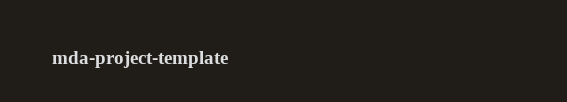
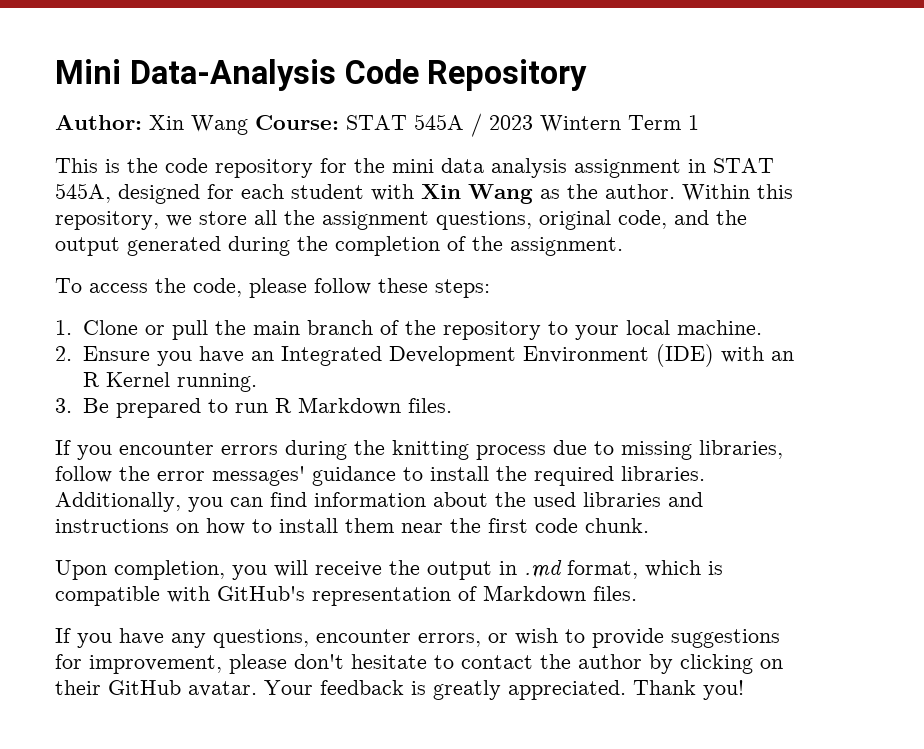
- mda-project-template
+ Mini Data-Analysis Code Repository
+ Author: Xin Wang Course: STAT 545A / 2023 Wintern Term 1
+ This is the code repository for the mini data analysis assignment in STAT 545A, designed for each student with Xin Wang as the author. Within this repository, we store all the assignment questions, original code, and the output generated during the completion of the assignment.
+ To access the code, please follow these steps:
+ 1. Clone or pull the main branch of the repository to your local machine.
+ 2. Ensure you have an Integrated Development Environment (IDE) with an R Kernel running.
+ 3. Be prepared to run R Markdown files.
+ If you encounter errors during the knitting process due to missing libraries, follow the error messages' guidance to install the required libraries. Additionally, you can find information about the used libraries and instructions on how to install them near the first code chunk.
+ Upon completion, you will receive the output in .md format, which is compatible with GitHub's representation of Markdown files.
+ If you have any questions, encounter errors, or wish to provide suggestions for improvement, please don't hesitate to contact the author by clicking on their GitHub avatar. Your feedback is greatly appreciated. Thank you!

